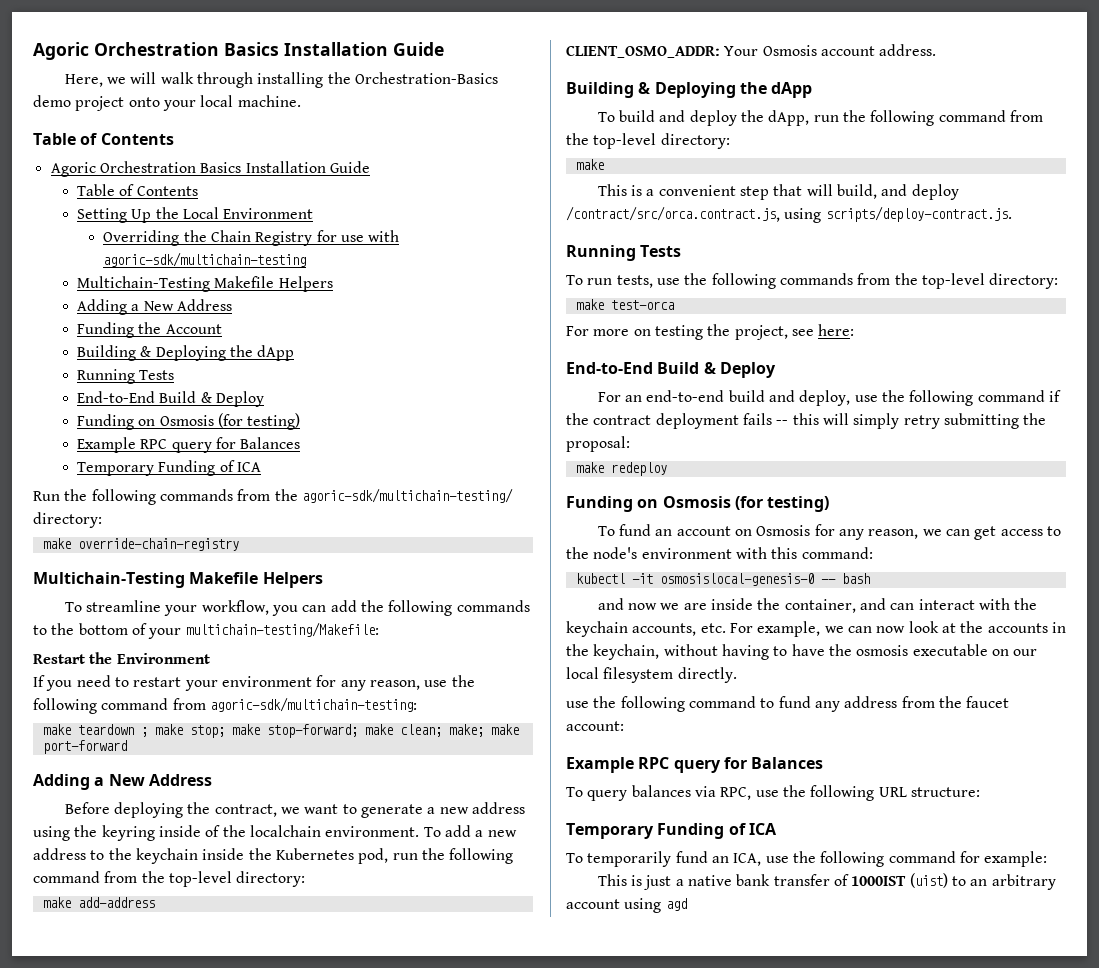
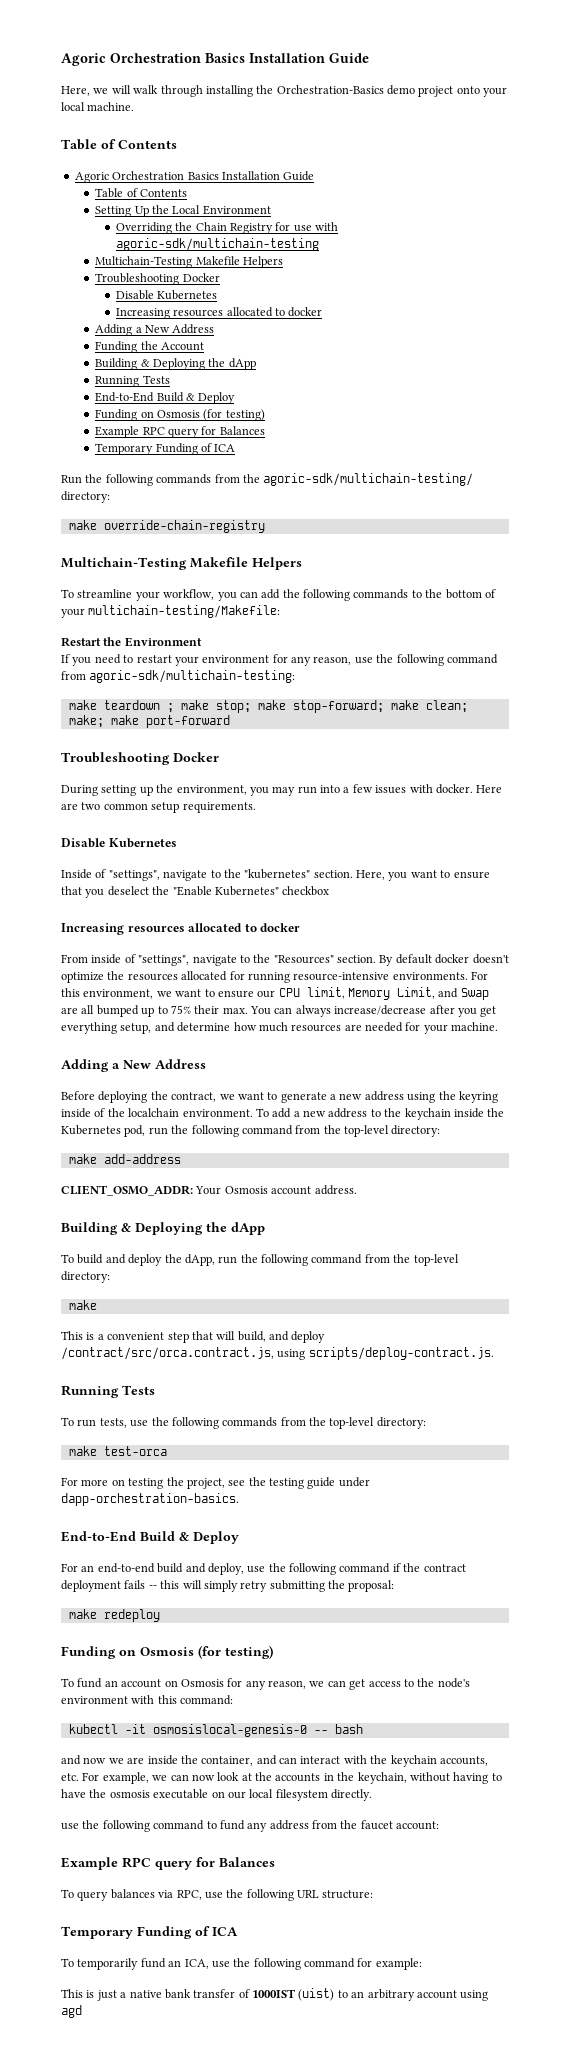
  Overriding the Chain Registry for use with agoric-sdk/multichain-testing
  Multichain-Testing Makefile Helpers
+ Troubleshooting Docker
+ Disable Kubernetes
+ Increasing resources allocated to docker
  make teardown ; make stop; make stop-forward; make clean; make; make port-forward
+ Troubleshooting Docker
+ During setting up the environment, you may run into a few issues with docker. Here are two common setup requirements.
+ Disable Kubernetes
+ Inside of "settings", navigate to the "kubernetes" section. Here, you want to ensure that you deselect the "Enable Kubernetes" checkbox
+ Increasing resources allocated to docker
+ From inside of "settings", navigate to the "Resources" section. By default docker doesn't optimize the resources allocated for running resource-intensive environments. For this environment, we want to ensure our CPU limit, Memory Limit, and Swap are all bumped up to 75% their max. You can always increase/decrease after you get everything setup, and determine how much resources are needed for your machine.
- For more on testing the project, see here:
+ For more on testing the project, see the testing guide under dapp-orchestration-basics.

